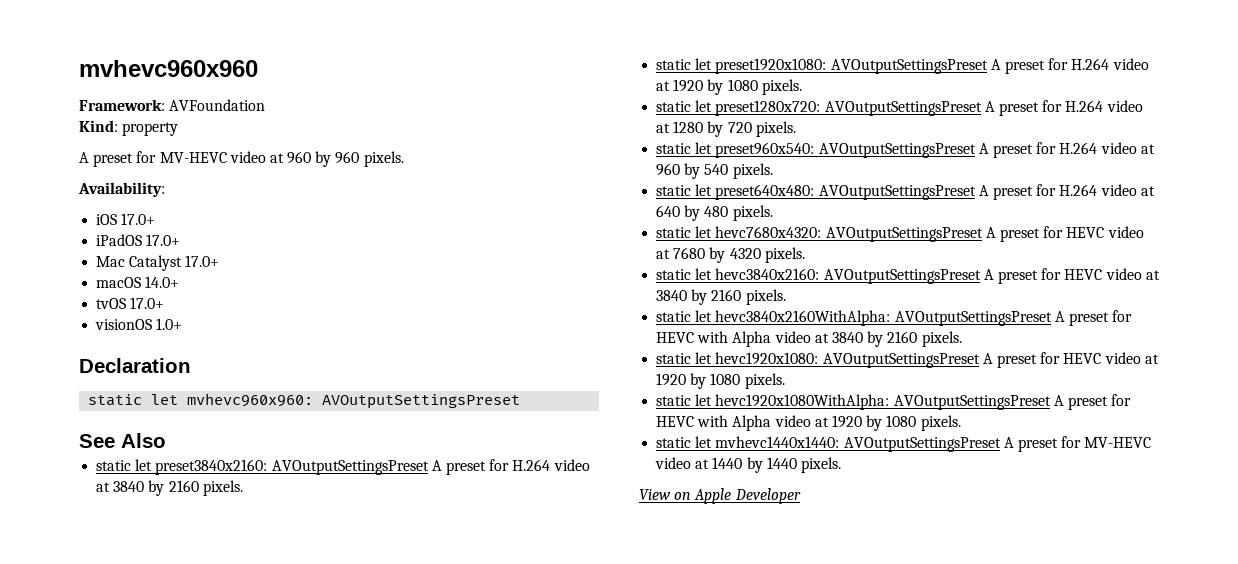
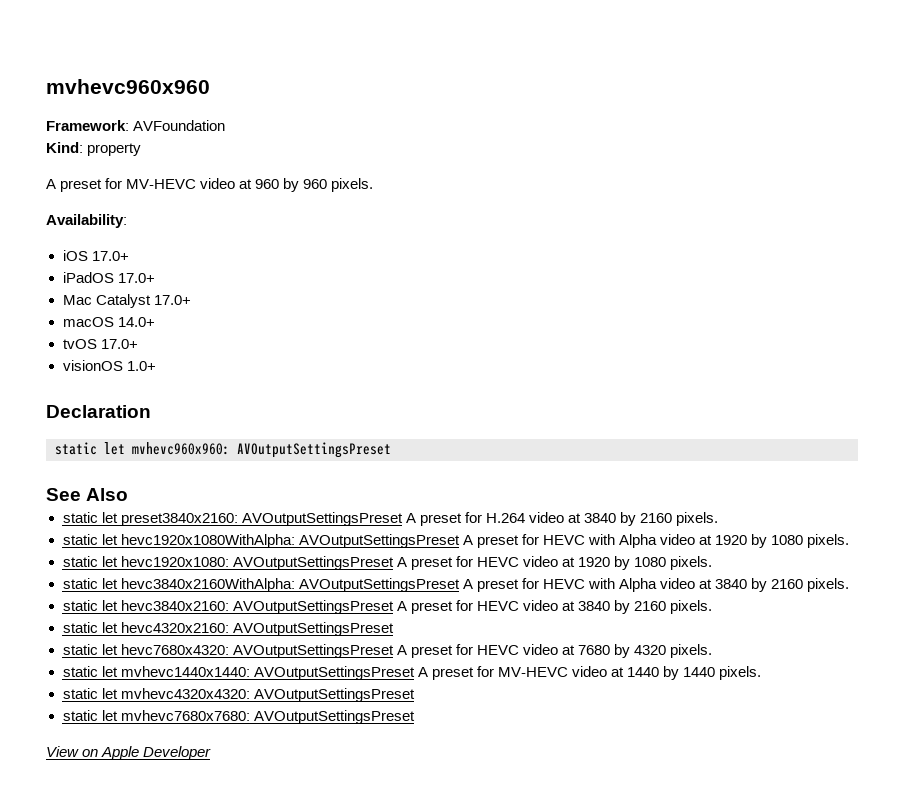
- static let preset1920x1080: AVOutputSettingsPreset A preset for H.264 video at 1920 by 1080 pixels.
- static let preset1280x720: AVOutputSettingsPreset A preset for H.264 video at 1280 by 720 pixels.
- static let preset960x540: AVOutputSettingsPreset A preset for H.264 video at 960 by 540 pixels.
- static let preset640x480: AVOutputSettingsPreset A preset for H.264 video at 640 by 480 pixels.
- static let hevc7680x4320: AVOutputSettingsPreset A preset for HEVC video at 7680 by 4320 pixels.
- static let hevc3840x2160: AVOutputSettingsPreset A preset for HEVC video at 3840 by 2160 pixels.
+ static let hevc1920x1080WithAlpha: AVOutputSettingsPreset A preset for HEVC with Alpha video at 1920 by 1080 pixels.
+ static let hevc1920x1080: AVOutputSettingsPreset A preset for HEVC video at 1920 by 1080 pixels.
- static let hevc1920x1080: AVOutputSettingsPreset A preset for HEVC video at 1920 by 1080 pixels.
- static let hevc1920x1080WithAlpha: AVOutputSettingsPreset A preset for HEVC with Alpha video at 1920 by 1080 pixels.
+ static let hevc3840x2160: AVOutputSettingsPreset A preset for HEVC video at 3840 by 2160 pixels.
+ static let hevc4320x2160: AVOutputSettingsPreset
+ static let hevc7680x4320: AVOutputSettingsPreset A preset for HEVC video at 7680 by 4320 pixels.
+ static let mvhevc4320x4320: AVOutputSettingsPreset
+ static let mvhevc7680x7680: AVOutputSettingsPreset

